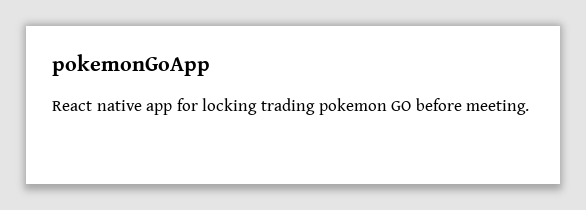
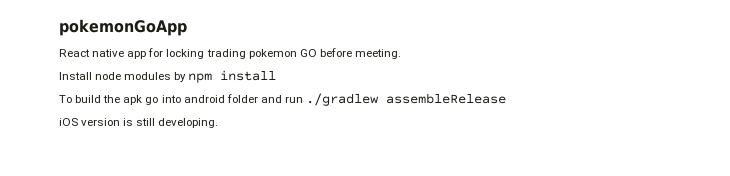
+ Install node modules by npm install
+ To build the apk go into android folder and run ./gradlew assembleRelease
+ iOS version is still developing.

